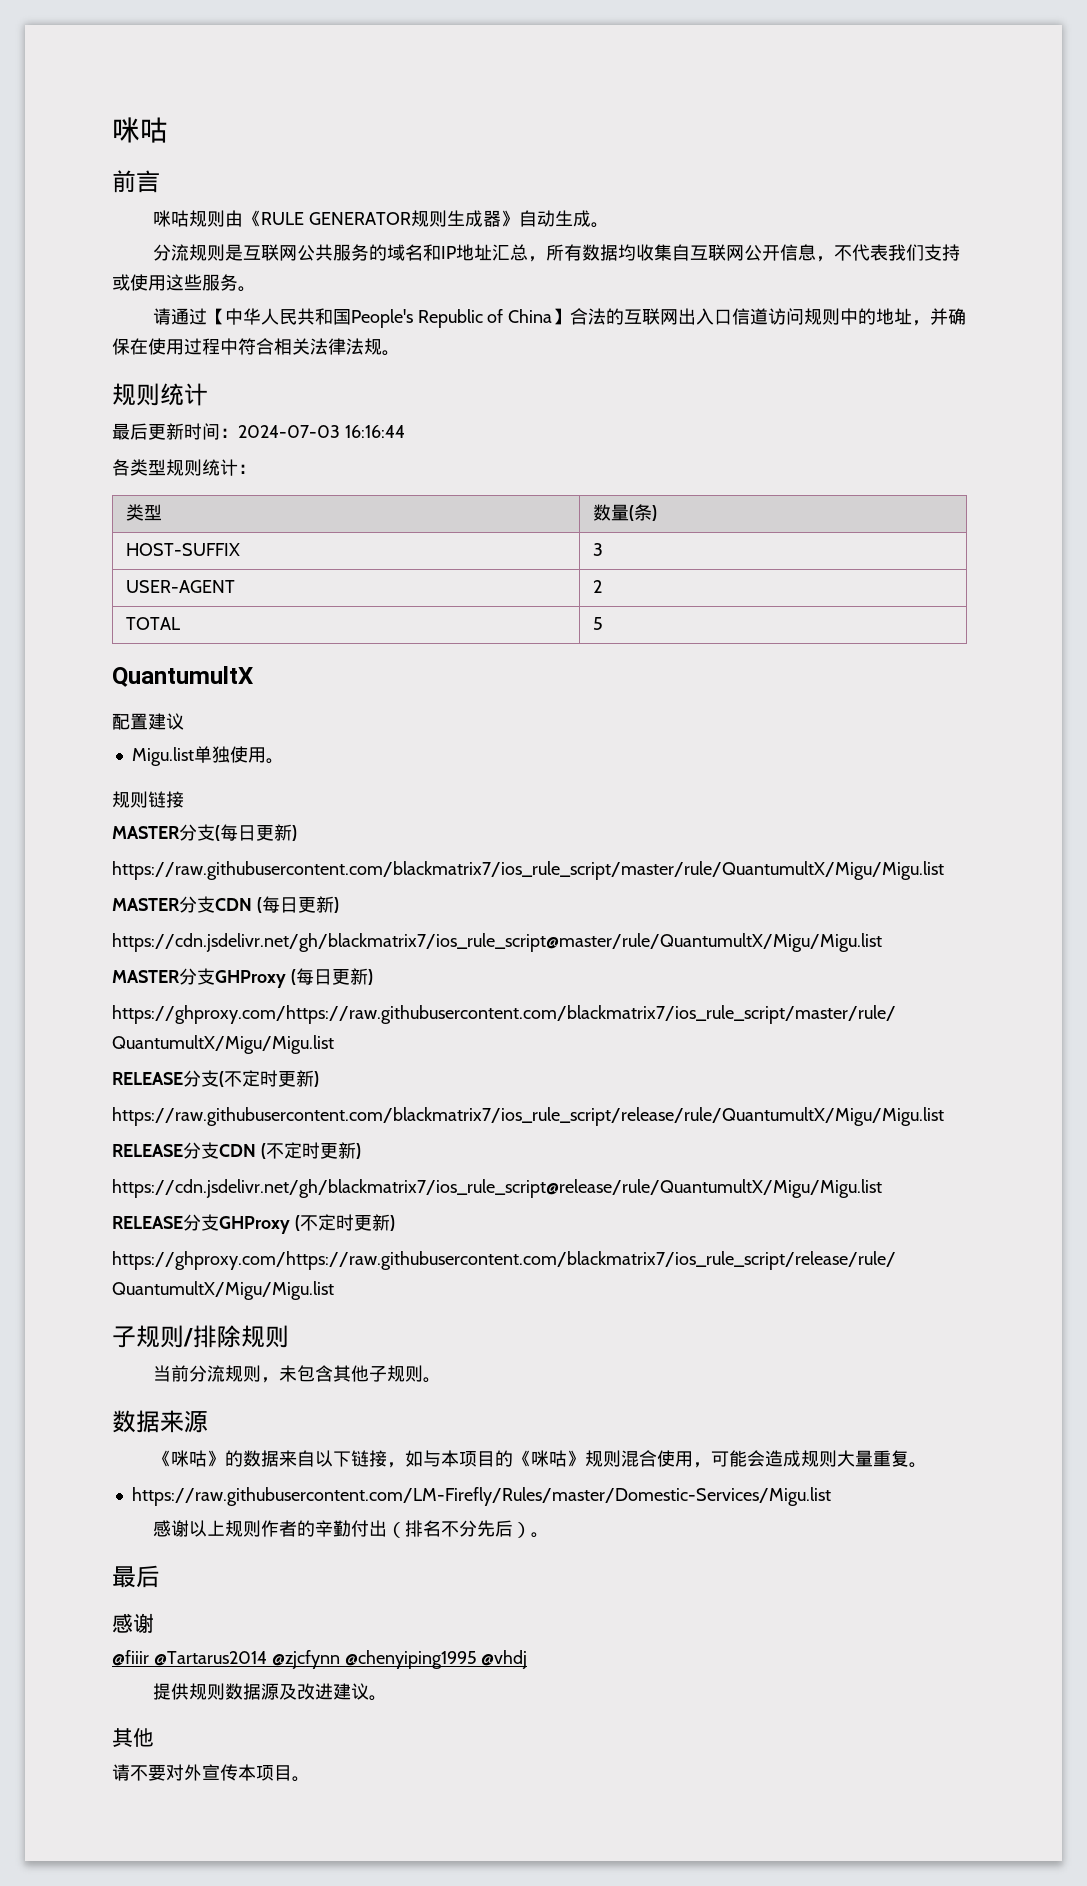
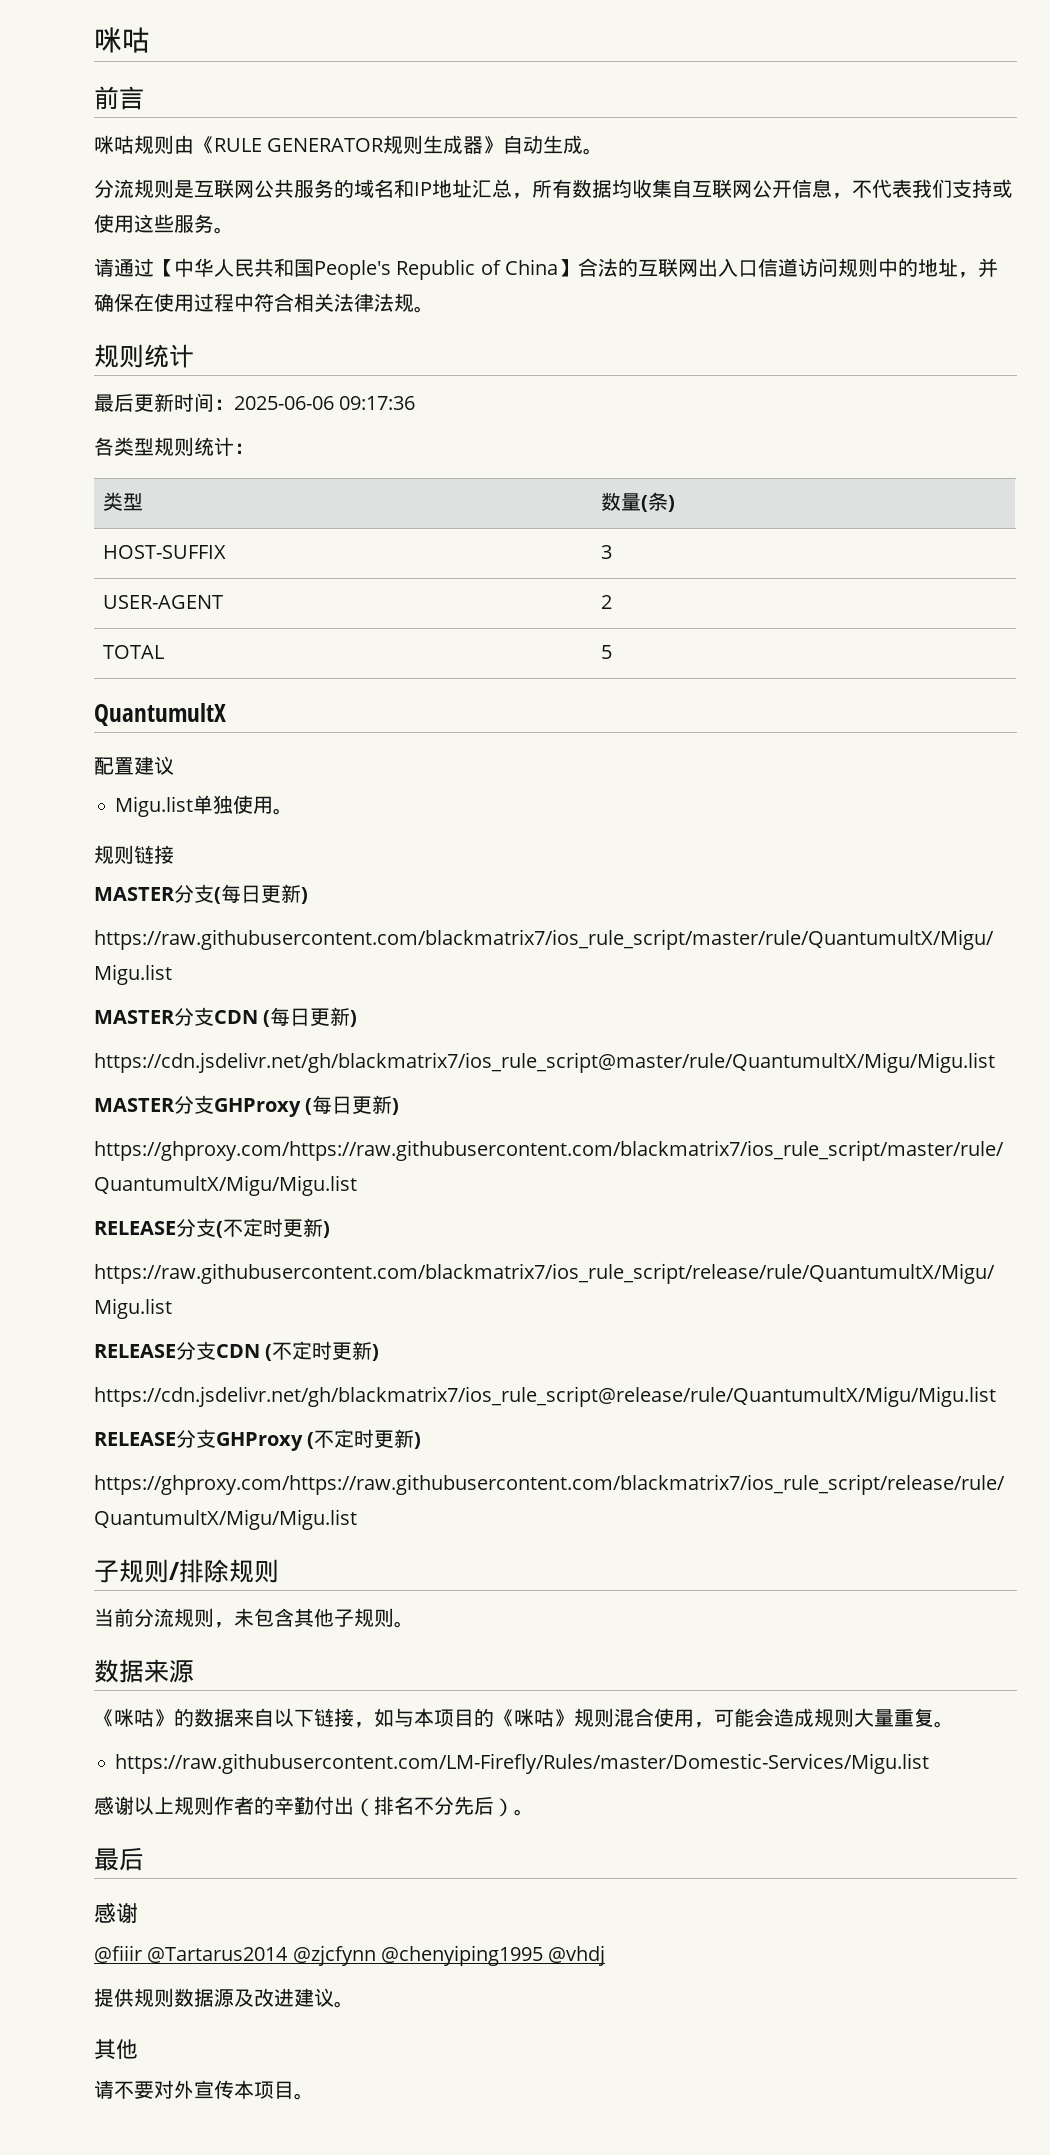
- 最后更新时间：2024-07-03 16:16:44
+ 最后更新时间：2025-06-06 09:17:36

